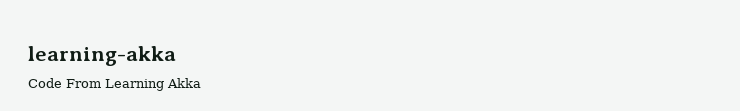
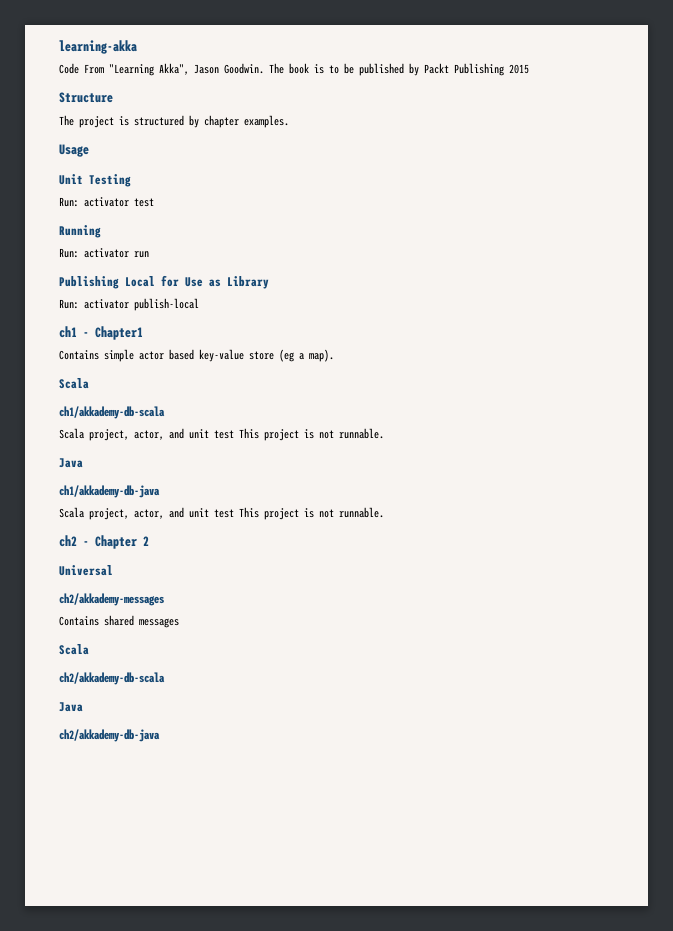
- Code From Learning Akka
+ Code From "Learning Akka", Jason Goodwin. The book is to be published by Packt Publishing 2015
+ Structure
+ The project is structured by chapter examples.
+ Usage
+ Unit Testing
+ Run: activator test
+ Running
+ Run: activator run
+ Publishing Local for Use as Library
+ Run: activator publish-local
+ ch1 - Chapter1
+ Contains simple actor based key-value store (eg a map).
+ Scala
+ ch1/akkademy-db-scala
+ Scala project, actor, and unit test This project is not runnable.
+ Java
+ ch1/akkademy-db-java
+ Scala project, actor, and unit test This project is not runnable.
+ ch2 - Chapter 2
+ Universal
+ ch2/akkademy-messages
+ Contains shared messages
+ Scala
+ ch2/akkademy-db-scala
+ Java
+ ch2/akkademy-db-java

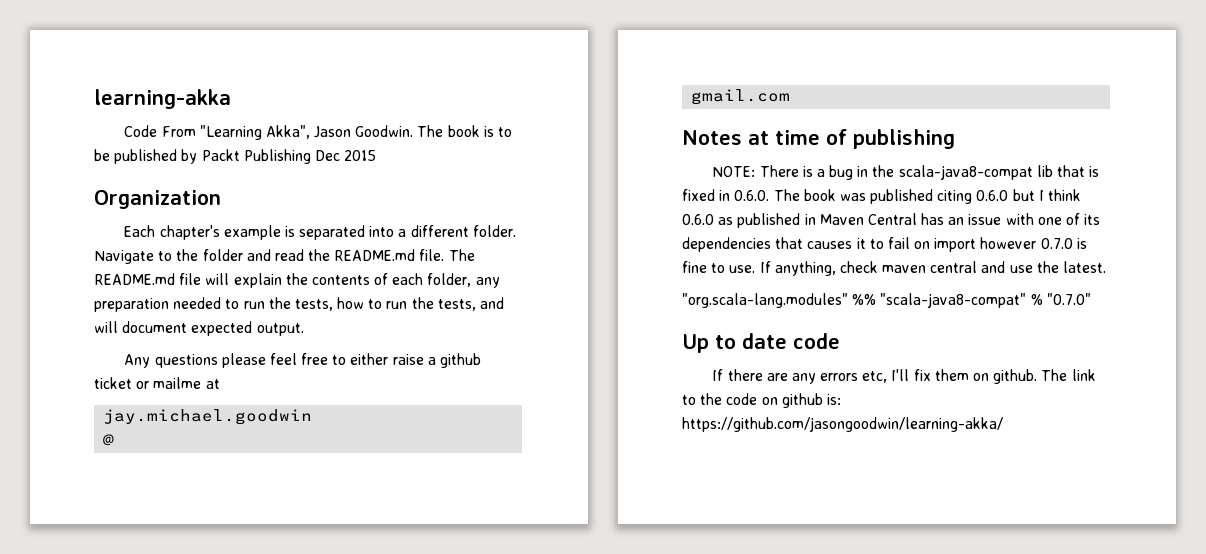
- The book is to be published by Packt Publishing 2015
+ The book is to be published by Packt Publishing Dec 2015
- Structure
- The project is structured by chapter examples.
- Usage
- Unit Testing
- Run: activator test
- Running
- Run: activator run
- Publishing Local for Use as Library
- Run: activator publish-local
- ch1 - Chapter1
- Contains simple actor based key-value store (eg a map).
- Scala
- ch1/akkademy-db-scala
- Scala project, actor, and unit test This project is not runnable.
- Java
- ch1/akkademy-db-java
- Scala project, actor, and unit test This project is not runnable.
- ch2 - Chapter 2
- Universal
- ch2/akkademy-messages
- Contains shared messages
- Scala
- ch2/akkademy-db-scala
- Java
- ch2/akkademy-db-java
+ Organization
+ Each chapter's example is separated into a different folder. Navigate to the folder and read the README.md file. The README.md file will explain the contents of each folder, any preparation needed to run the tests, how to run the tests, and will document expected output.
+ Any questions please feel free to either raise a github ticket or mailme at
+ jay.michael.goodwin
+ @
+ gmail.com
+ Notes at time of publishing
+ NOTE: There is a bug in the scala-java8-compat lib that is fixed in 0.6.0. The book was published citing 0.6.0 but I think 0.6.0 as published in Maven Central has an issue with one of its dependencies that causes it to fail on import however 0.7.0 is fine to use. If anything, check maven central and use the latest.
+ "org.scala-lang.modules" %% "scala-java8-compat" % "0.7.0"
+ Up to date code
+ If there are any errors etc, I'll fix them on github. The link to the code on github is: https://github.com/jasongoodwin/learning-akka/

